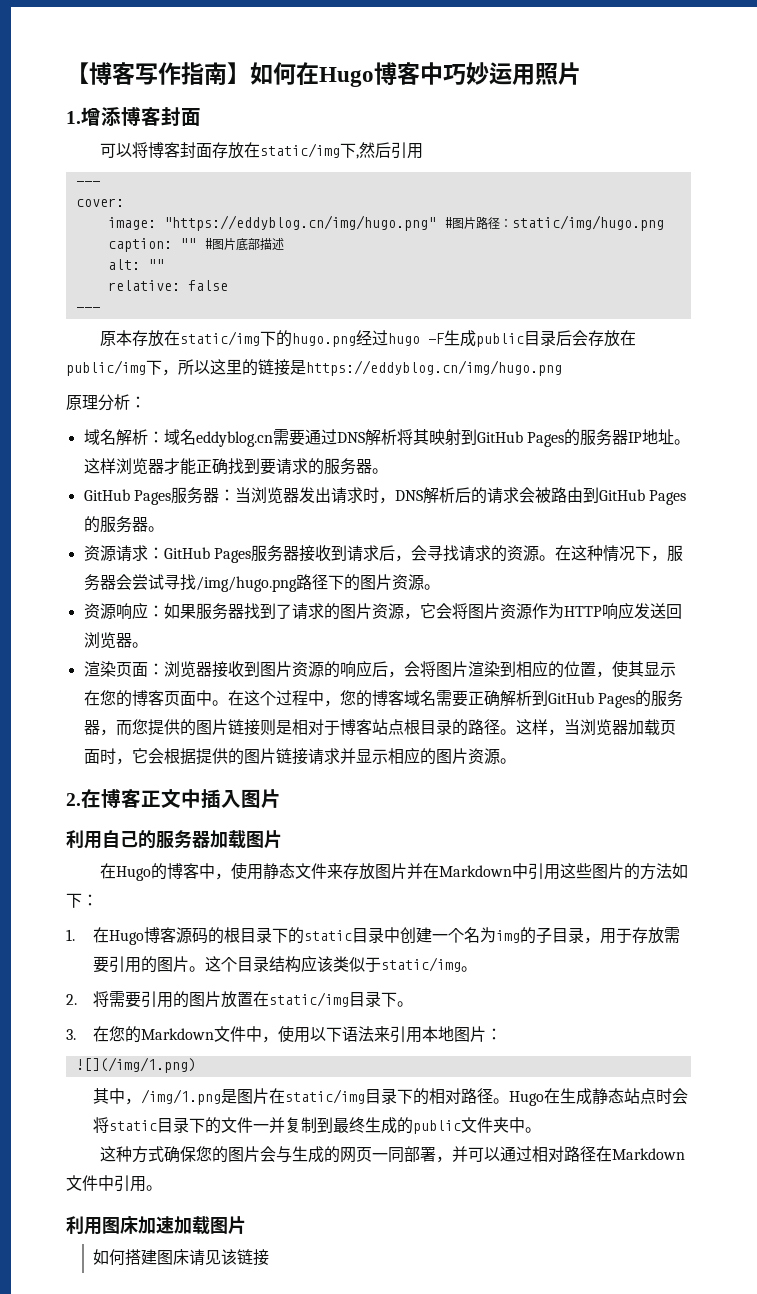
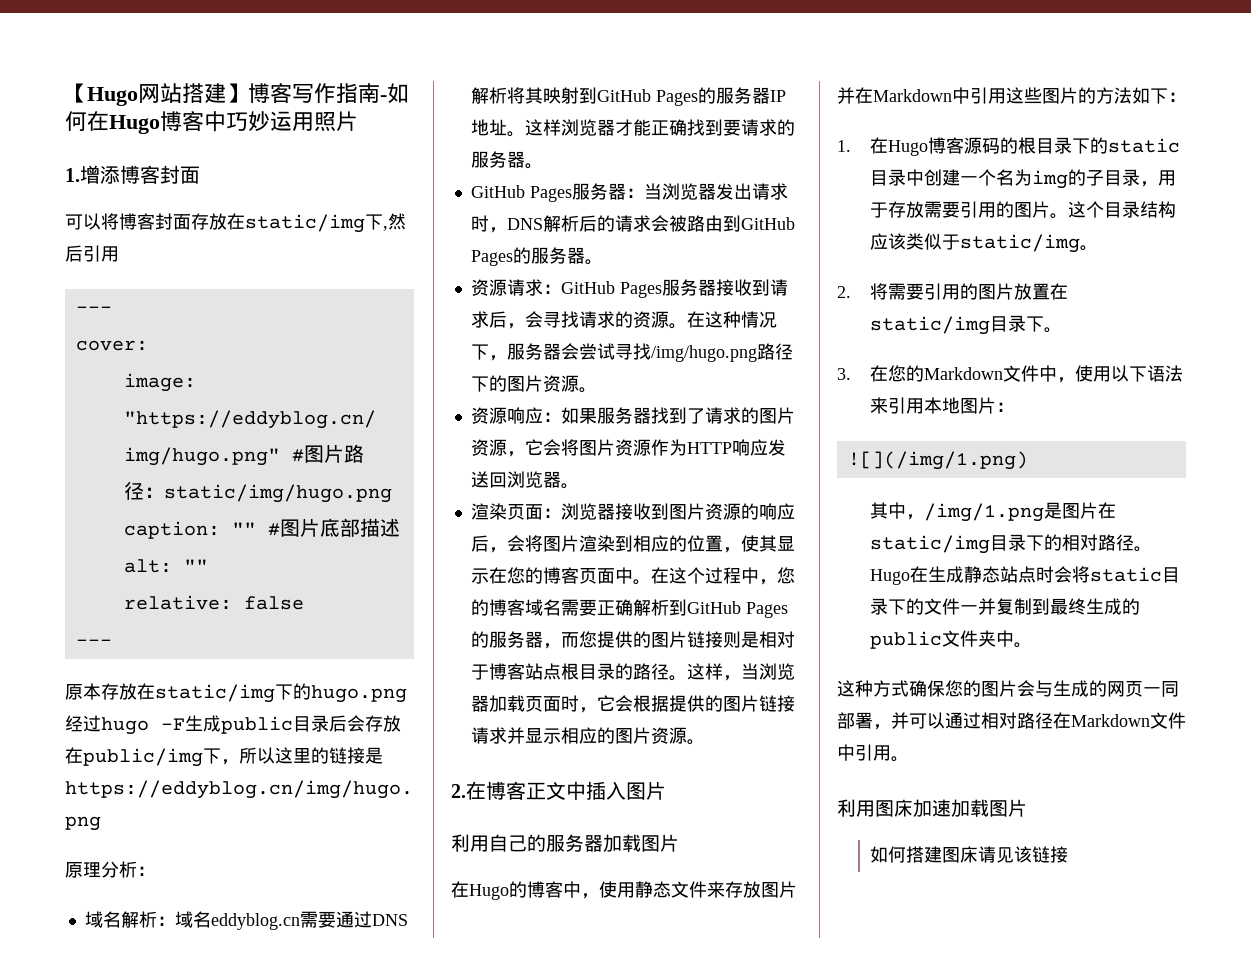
- 【博客写作指南】如何在Hugo博客中巧妙运用照片
+ 【Hugo网站搭建】博客写作指南-如何在Hugo博客中巧妙运用照片

